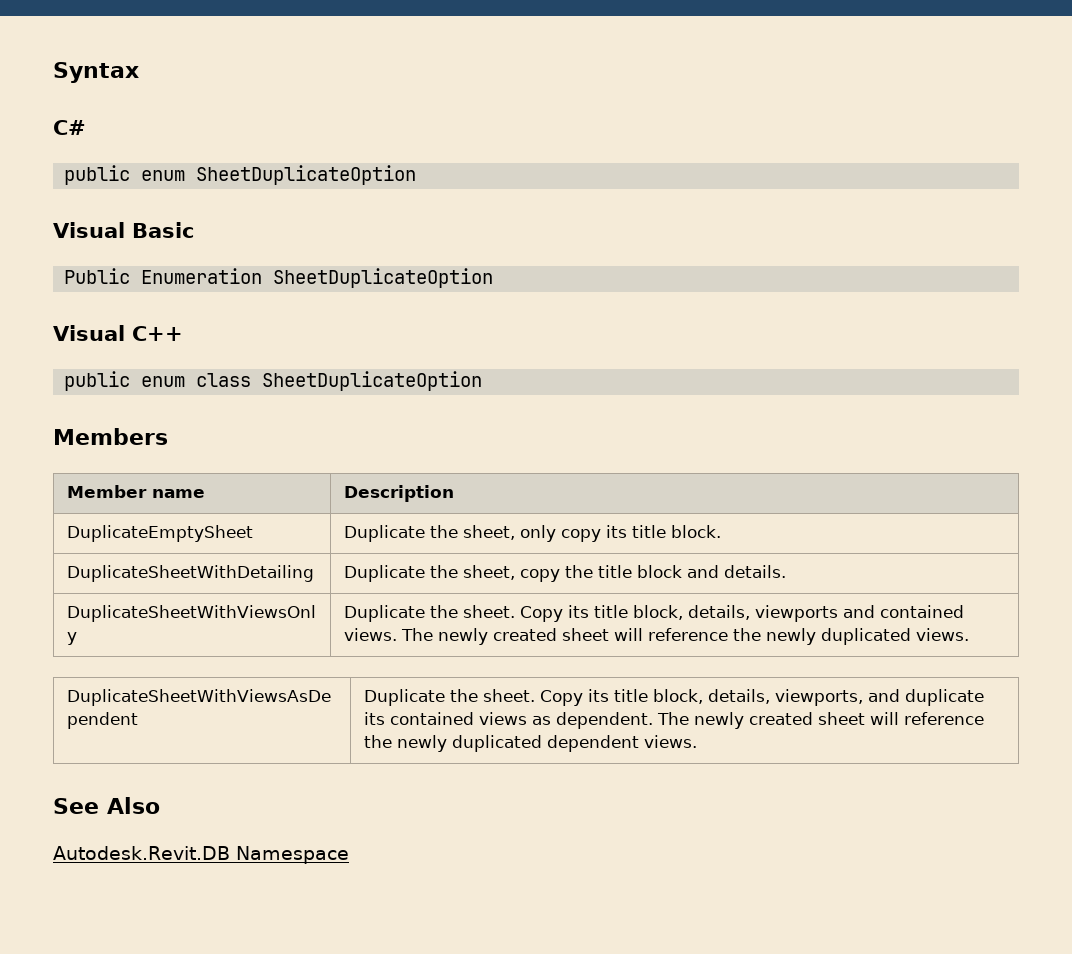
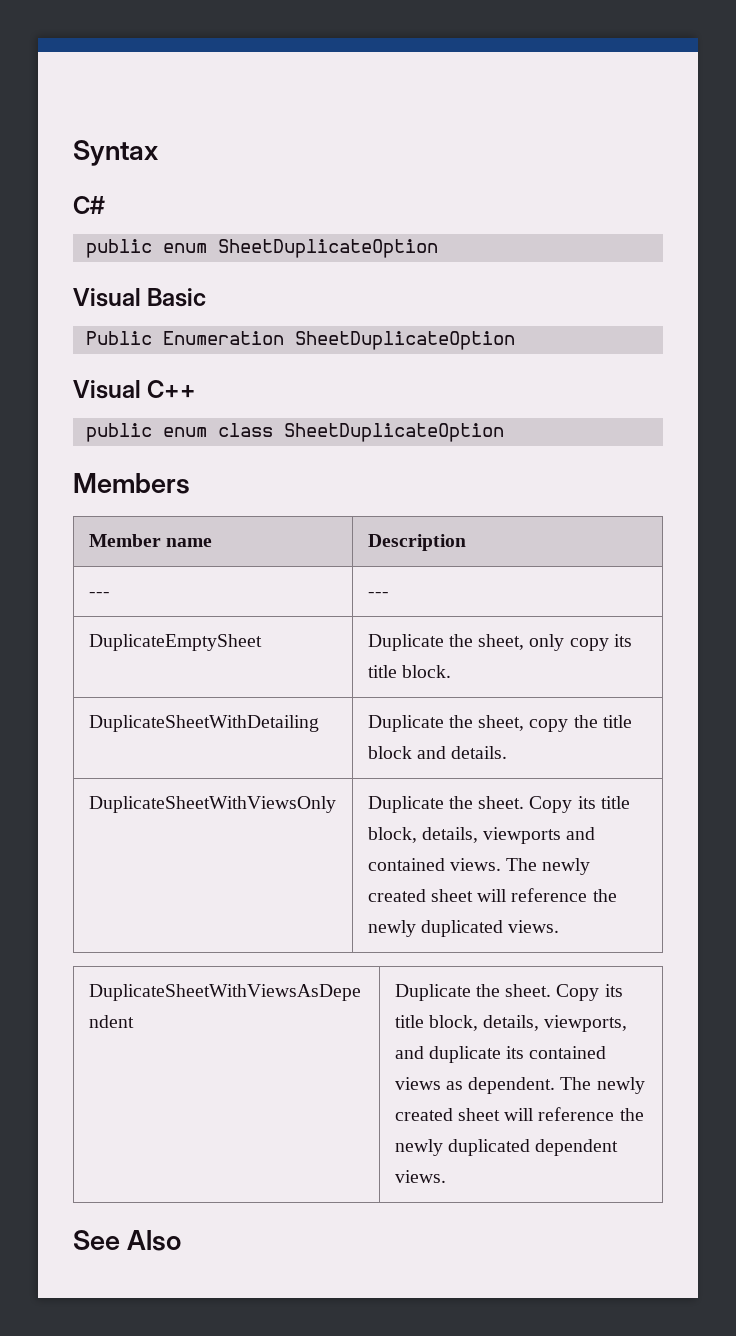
+ --- | ---
- Autodesk.Revit.DB Namespace

